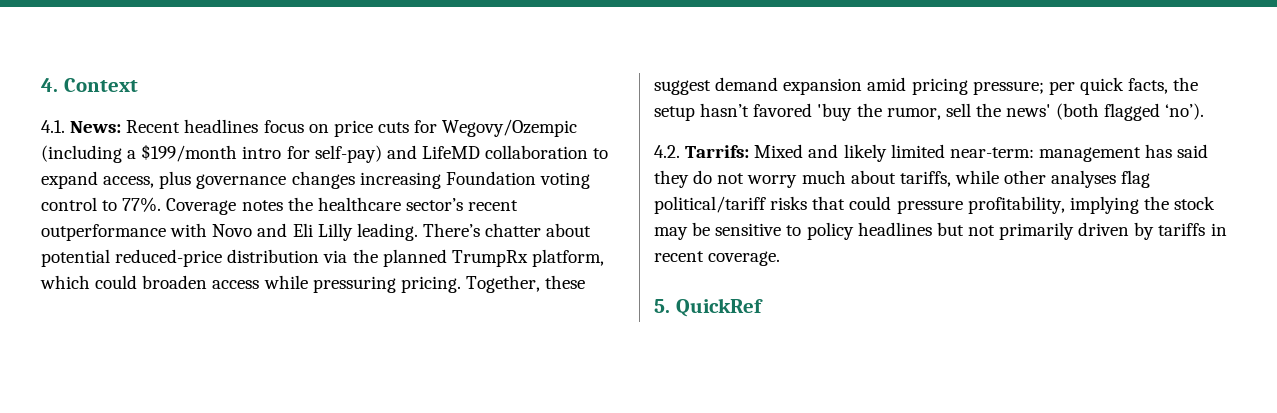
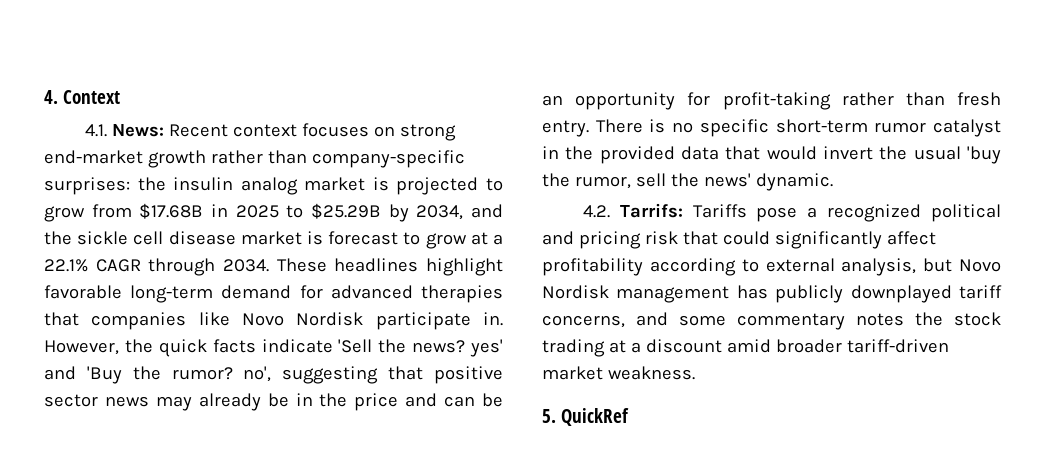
- 4.1. News: Recent headlines focus on price cuts for Wegovy/Ozempic (including a $199/month intro for self-pay) and LifeMD collaboration to expand access, plus governance changes increasing Foundation voting control to 77%. Coverage notes the healthcare sector’s recent outperformance with Novo and Eli Lilly leading. There’s chatter about potential reduced-price distribution via the planned TrumpRx platform, which could broaden access while pressuring pricing. Together, these suggest demand expansion amid pricing pressure; per quick facts, the setup hasn’t favored 'buy the rumor, sell the news' (both flagged ‘no’).
+ 4.1. News: Recent context focuses on strong end-market growth rather than company-specific surprises: the insulin analog market is projected to grow from $17.68B in 2025 to $25.29B by 2034, and the sickle cell disease market is forecast to grow at a 22.1% CAGR through 2034. These headlines highlight favorable long-term demand for advanced therapies that companies like Novo Nordisk participate in. However, the quick facts indicate 'Sell the news? yes' and 'Buy the rumor? no', suggesting that positive sector news may already be in the price and can be an opportunity for profit-taking rather than fresh entry. There is no specific short-term rumor catalyst in the provided data that would invert the usual 'buy the rumor, sell the news' dynamic.
- 4.2. Tarrifs: Mixed and likely limited near-term: management has said they do not worry much about tariffs, while other analyses flag political/tariff risks that could pressure profitability, implying the stock may be sensitive to policy headlines but not primarily driven by tariffs in recent coverage.
+ 4.2. Tarrifs: Tariffs pose a recognized political and pricing risk that could significantly affect profitability according to external analysis, but Novo Nordisk management has publicly downplayed tariff concerns, and some commentary notes the stock trading at a discount amid broader tariff-driven market weakness.

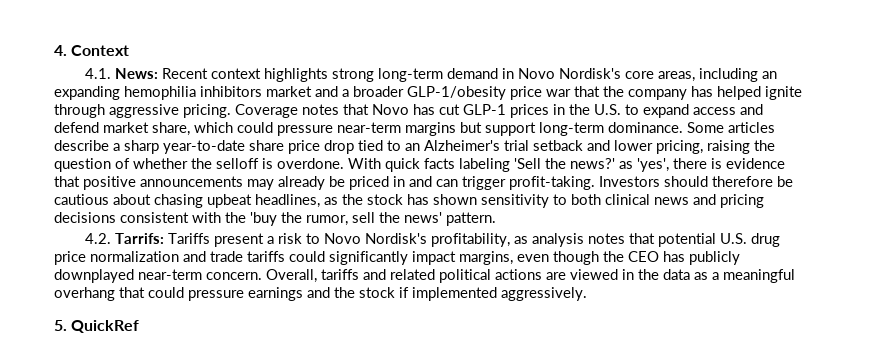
- 4.1. News: Recent context focuses on strong end-market growth rather than company-specific surprises: the insulin analog market is projected to grow from $17.68B in 2025 to $25.29B by 2034, and the sickle cell disease market is forecast to grow at a 22.1% CAGR through 2034. These headlines highlight favorable long-term demand for advanced therapies that companies like Novo Nordisk participate in. However, the quick facts indicate 'Sell the news? yes' and 'Buy the rumor? no', suggesting that positive sector news may already be in the price and can be an opportunity for profit-taking rather than fresh entry. There is no specific short-term rumor catalyst in the provided data that would invert the usual 'buy the rumor, sell the news' dynamic.
+ 4.1. News: Recent context highlights strong long-term demand in Novo Nordisk's core areas, including an expanding hemophilia inhibitors market and a broader GLP-1/obesity price war that the company has helped ignite through aggressive pricing. Coverage notes that Novo has cut GLP-1 prices in the U.S. to expand access and defend market share, which could pressure near-term margins but support long-term dominance. Some articles describe a sharp year-to-date share price drop tied to an Alzheimer's trial setback and lower pricing, raising the question of whether the selloff is overdone. With quick facts labeling 'Sell the news?' as 'yes', there is evidence that positive announcements may already be priced in and can trigger profit-taking. Investors should therefore be cautious about chasing upbeat headlines, as the stock has shown sensitivity to both clinical news and pricing decisions consistent with the 'buy the rumor, sell the news' pattern.
- 4.2. Tarrifs: Tariffs pose a recognized political and pricing risk that could significantly affect profitability according to external analysis, but Novo Nordisk management has publicly downplayed tariff concerns, and some commentary notes the stock trading at a discount amid broader tariff-driven market weakness.
+ 4.2. Tarrifs: Tariffs present a risk to Novo Nordisk's profitability, as analysis notes that potential U.S. drug price normalization and trade tariffs could significantly impact margins, even though the CEO has publicly downplayed near-term concern. Overall, tariffs and related political actions are viewed in the data as a meaningful overhang that could pressure earnings and the stock if implemented aggressively.

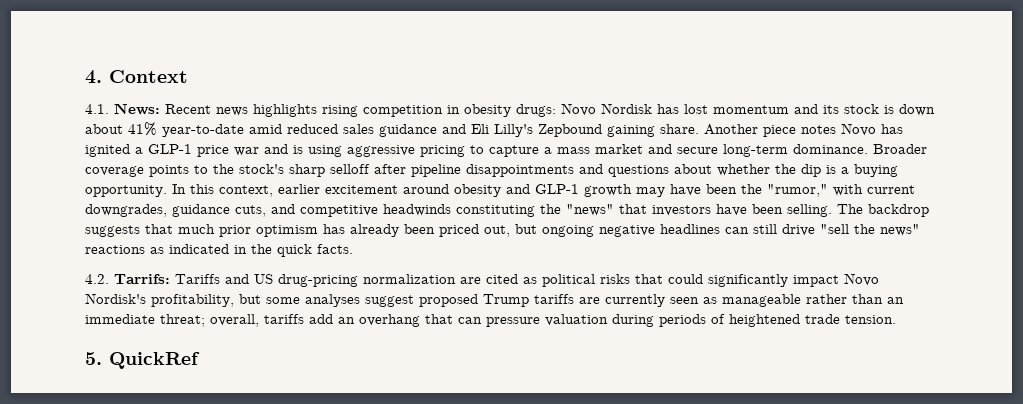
- 4.1. News: Recent context highlights strong long-term demand in Novo Nordisk's core areas, including an expanding hemophilia inhibitors market and a broader GLP-1/obesity price war that the company has helped ignite through aggressive pricing. Coverage notes that Novo has cut GLP-1 prices in the U.S. to expand access and defend market share, which could pressure near-term margins but support long-term dominance. Some articles describe a sharp year-to-date share price drop tied to an Alzheimer's trial setback and lower pricing, raising the question of whether the selloff is overdone. With quick facts labeling 'Sell the news?' as 'yes', there is evidence that positive announcements may already be priced in and can trigger profit-taking. Investors should therefore be cautious about chasing upbeat headlines, as the stock has shown sensitivity to both clinical news and pricing decisions consistent with the 'buy the rumor, sell the news' pattern.
- 4.2. Tarrifs: Tariffs present a risk to Novo Nordisk's profitability, as analysis notes that potential U.S. drug price normalization and trade tariffs could significantly impact margins, even though the CEO has publicly downplayed near-term concern. Overall, tariffs and related political actions are viewed in the data as a meaningful overhang that could pressure earnings and the stock if implemented aggressively.
+ 4.1. News: Recent news highlights rising competition in obesity drugs: Novo Nordisk has lost momentum and its stock is down about 41% year-to-date amid reduced sales guidance and Eli Lilly's Zepbound gaining share. Another piece notes Novo has ignited a GLP-1 price war and is using aggressive pricing to capture a mass market and secure long-term dominance. Broader coverage points to the stock's sharp selloff after pipeline disappointments and questions about whether the dip is a buying opportunity. In this context, earlier excitement around obesity and GLP-1 growth may have been the "rumor," with current downgrades, guidance cuts, and competitive headwinds constituting the "news" that investors have been selling. The backdrop suggests that much prior optimism has already been priced out, but ongoing negative headlines can still drive "sell the news" reactions as indicated in the quick facts.
+ 4.2. Tarrifs: Tariffs and US drug-pricing normalization are cited as political risks that could significantly impact Novo Nordisk's profitability, but some analyses suggest proposed Trump tariffs are currently seen as manageable rather than an immediate threat; overall, tariffs add an overhang that can pressure valuation during periods of heightened trade tension.

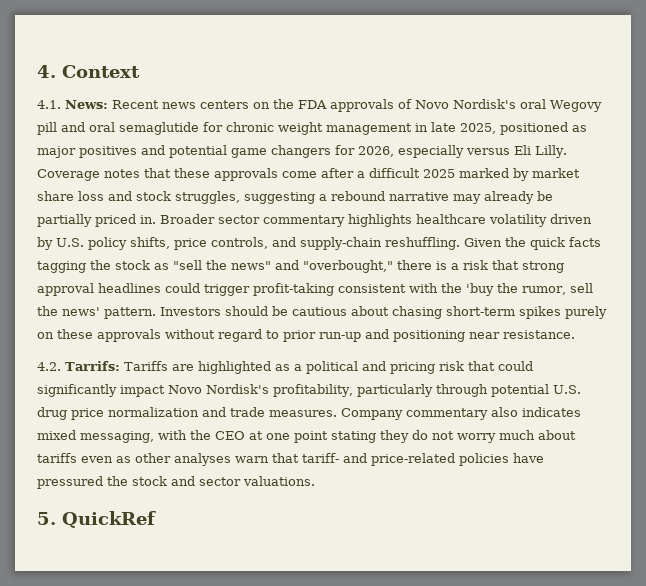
- 4.1. News: Recent news highlights rising competition in obesity drugs: Novo Nordisk has lost momentum and its stock is down about 41% year-to-date amid reduced sales guidance and Eli Lilly's Zepbound gaining share. Another piece notes Novo has ignited a GLP-1 price war and is using aggressive pricing to capture a mass market and secure long-term dominance. Broader coverage points to the stock's sharp selloff after pipeline disappointments and questions about whether the dip is a buying opportunity. In this context, earlier excitement around obesity and GLP-1 growth may have been the "rumor," with current downgrades, guidance cuts, and competitive headwinds constituting the "news" that investors have been selling. The backdrop suggests that much prior optimism has already been priced out, but ongoing negative headlines can still drive "sell the news" reactions as indicated in the quick facts.
- 4.2. Tarrifs: Tariffs and US drug-pricing normalization are cited as political risks that could significantly impact Novo Nordisk's profitability, but some analyses suggest proposed Trump tariffs are currently seen as manageable rather than an immediate threat; overall, tariffs add an overhang that can pressure valuation during periods of heightened trade tension.
+ 4.1. News: Recent news centers on the FDA approvals of Novo Nordisk's oral Wegovy pill and oral semaglutide for chronic weight management in late 2025, positioned as major positives and potential game changers for 2026, especially versus Eli Lilly. Coverage notes that these approvals come after a difficult 2025 marked by market share loss and stock struggles, suggesting a rebound narrative may already be partially priced in. Broader sector commentary highlights healthcare volatility driven by U.S. policy shifts, price controls, and supply-chain reshuffling. Given the quick facts tagging the stock as "sell the news" and "overbought," there is a risk that strong approval headlines could trigger profit-taking consistent with the 'buy the rumor, sell the news' pattern. Investors should be cautious about chasing short-term spikes purely on these approvals without regard to prior run-up and positioning near resistance.
+ 4.2. Tarrifs: Tariffs are highlighted as a political and pricing risk that could significantly impact Novo Nordisk's profitability, particularly through potential U.S. drug price normalization and trade measures. Company commentary also indicates mixed messaging, with the CEO at one point stating they do not worry much about tariffs even as other analyses warn that tariff- and price-related policies have pressured the stock and sector valuations.

